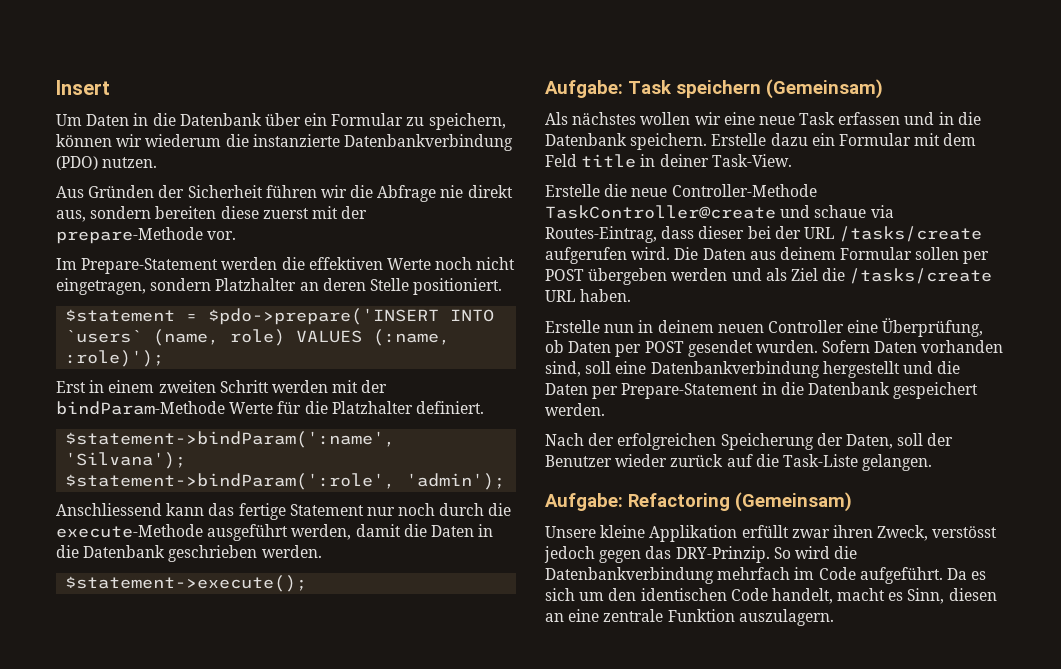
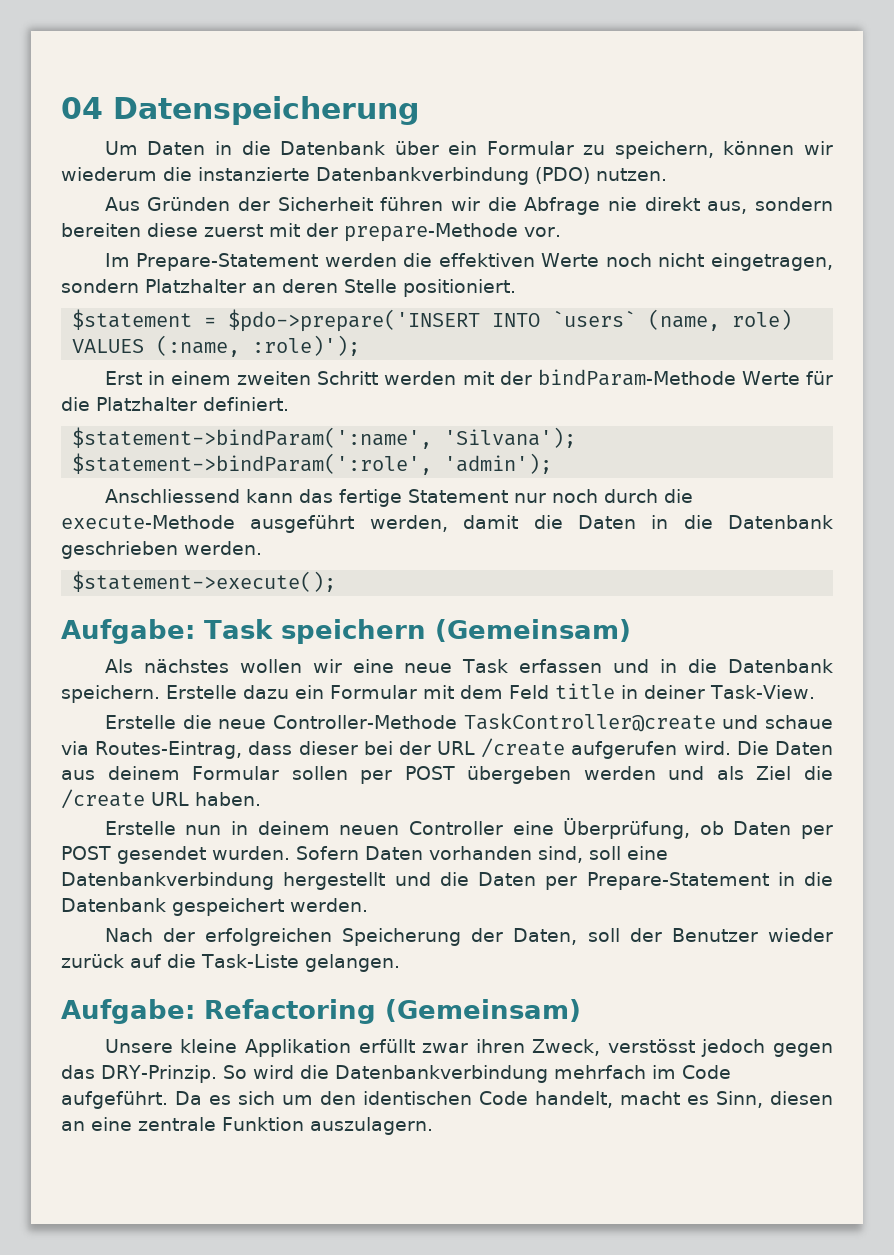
- Insert
+ 04 Datenspeicherung
- Erstelle die neue Controller-Methode TaskController@create und schaue via Routes-Eintrag, dass dieser bei der URL /tasks/create aufgerufen wird.
+ Erstelle die neue Controller-Methode TaskController@create und schaue via Routes-Eintrag, dass dieser bei der URL /create aufgerufen wird.
- Die Daten aus deinem Formular sollen per POST übergeben werden und als Ziel die /tasks/create URL haben.
+ Die Daten aus deinem Formular sollen per POST übergeben werden und als Ziel die /create URL haben.

